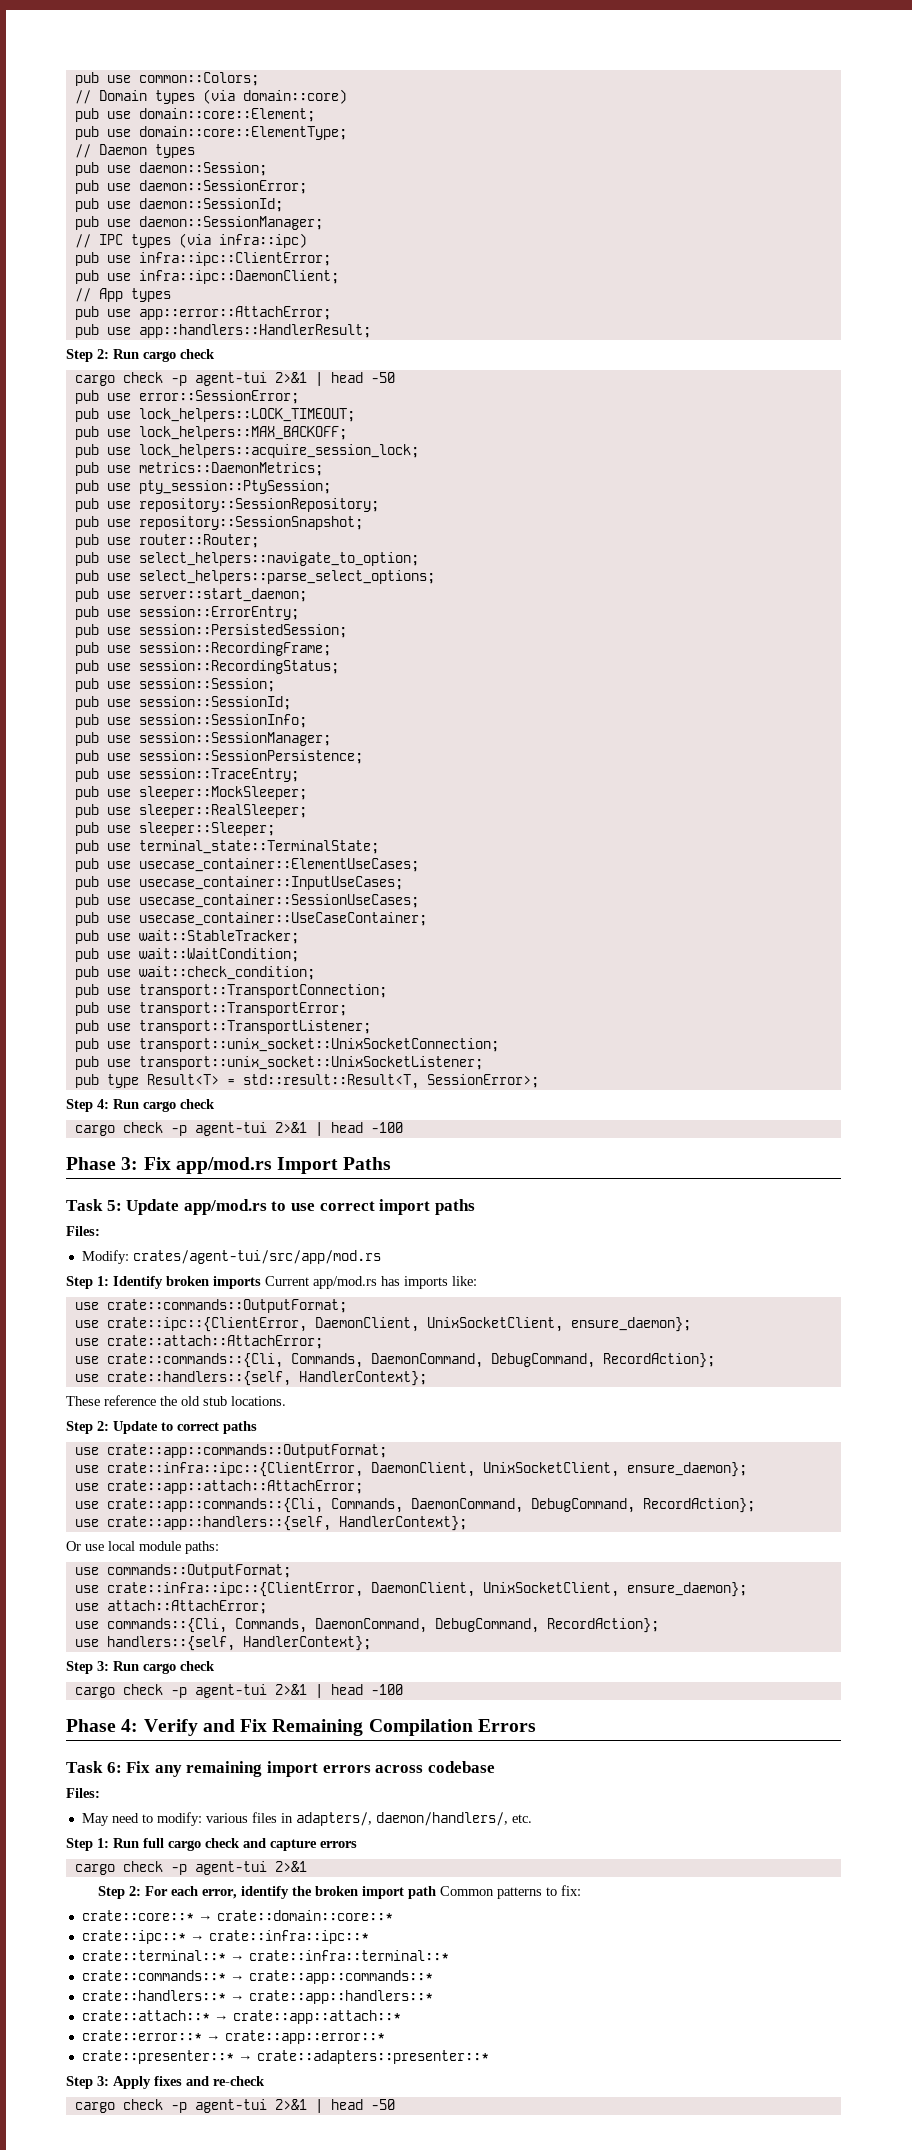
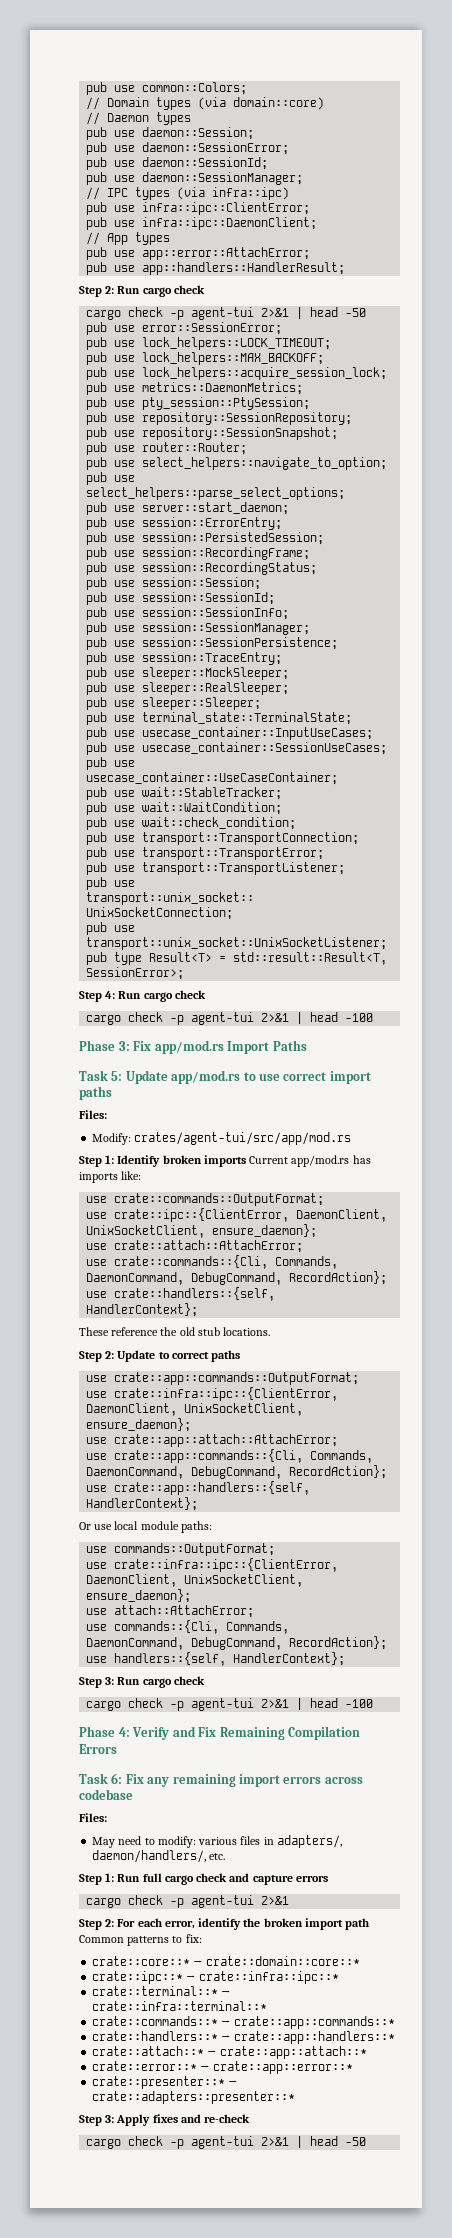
- pub use domain::core::Element;
- pub use domain::core::ElementType;
- pub use usecase_container::ElementUseCases;

